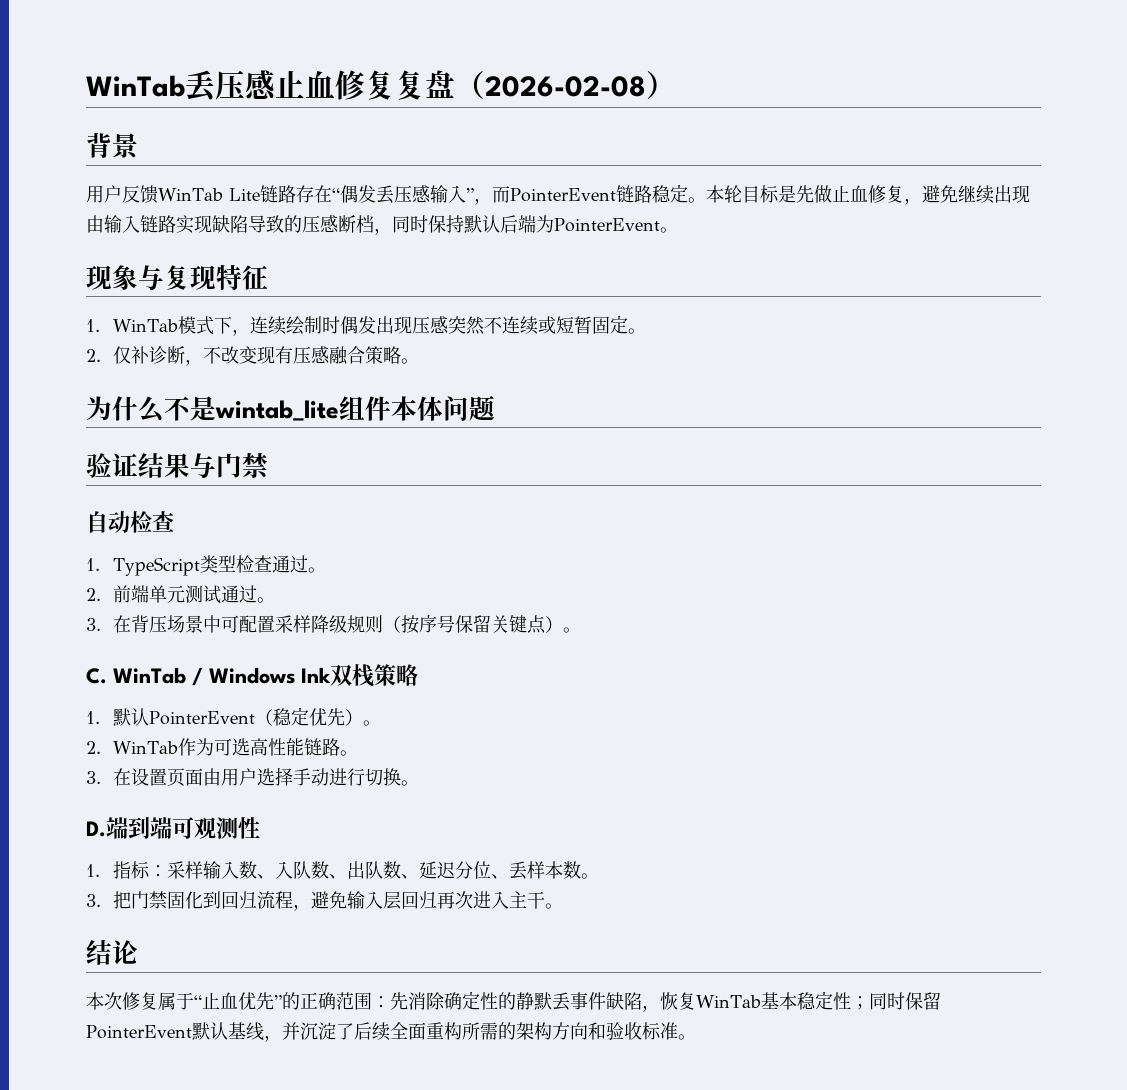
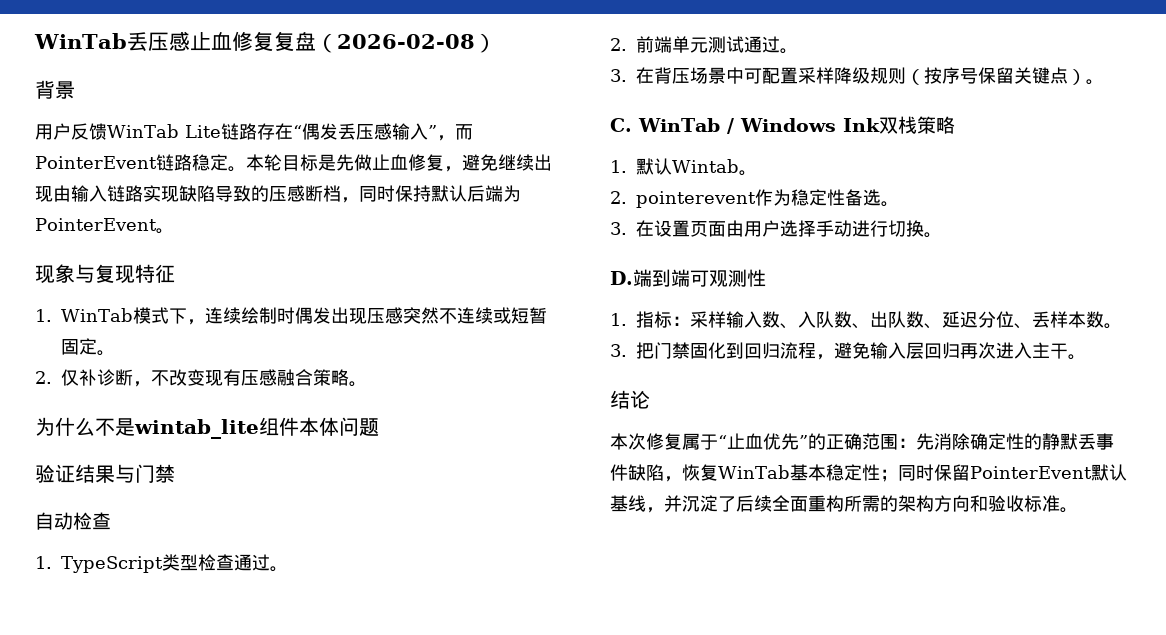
- 1.默认PointerEvent（稳定优先）。
- 2. WinTab作为可选高性能链路。
+ 1.默认Wintab。
+ 2. pointerevent作为稳定性备选。

